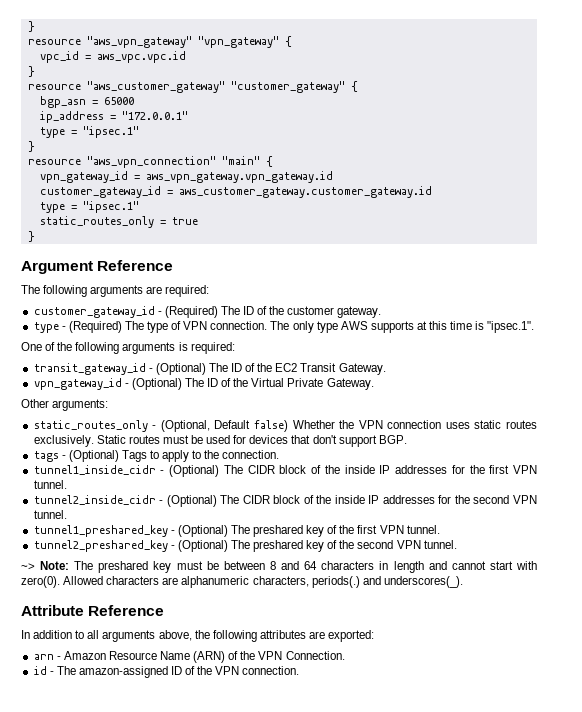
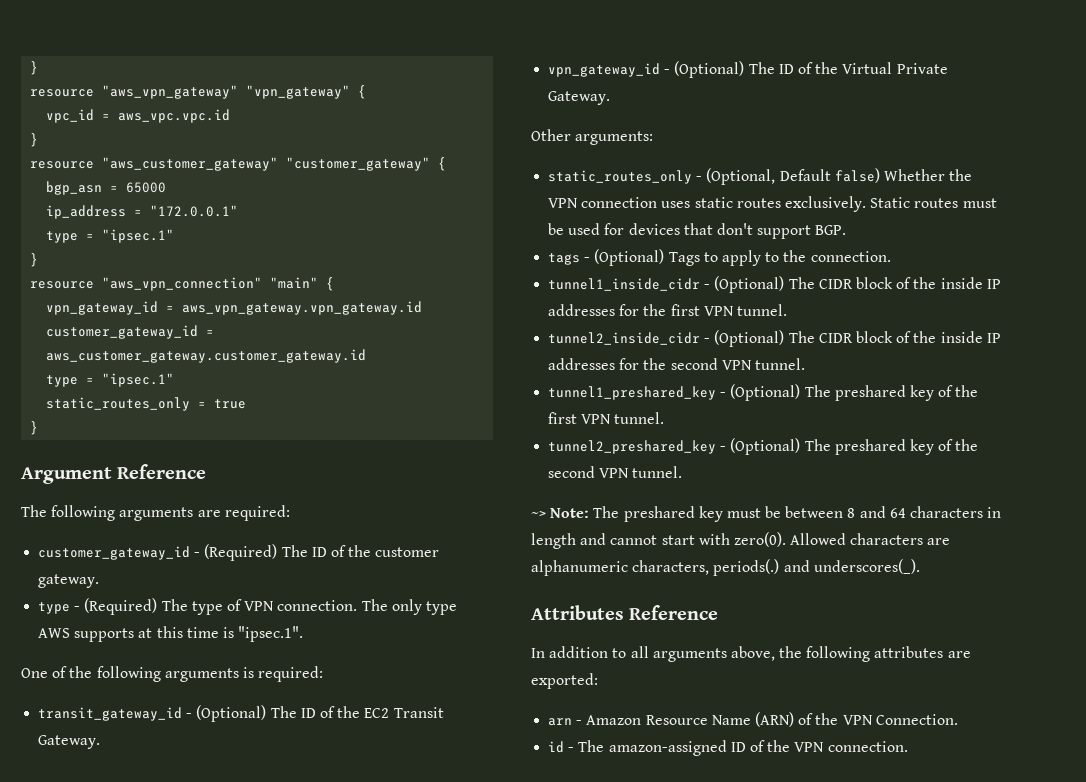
- Attribute Reference
+ Attributes Reference

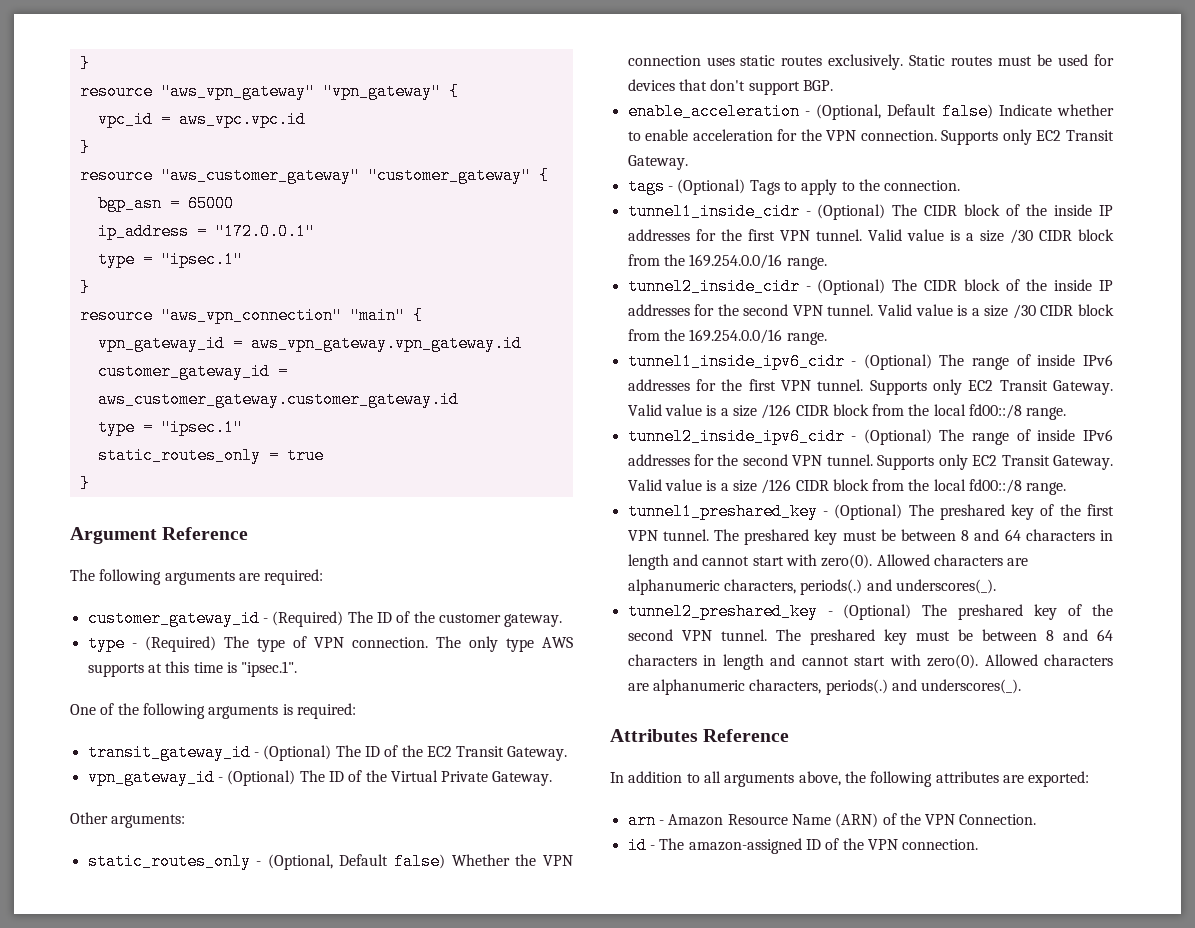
+ enable_acceleration - (Optional, Default false) Indicate whether to enable acceleration for the VPN connection. Supports only EC2 Transit Gateway.
- tunnel1_inside_cidr - (Optional) The CIDR block of the inside IP addresses for the first VPN tunnel.
+ tunnel1_inside_cidr - (Optional) The CIDR block of the inside IP addresses for the first VPN tunnel. Valid value is a size /30 CIDR block from the 169.254.0.0/16 range.
- tunnel2_inside_cidr - (Optional) The CIDR block of the inside IP addresses for the second VPN tunnel.
+ tunnel2_inside_cidr - (Optional) The CIDR block of the inside IP addresses for the second VPN tunnel. Valid value is a size /30 CIDR block from the 169.254.0.0/16 range.
+ tunnel1_inside_ipv6_cidr - (Optional) The range of inside IPv6 addresses for the first VPN tunnel. Supports only EC2 Transit Gateway. Valid value is a size /126 CIDR block from the local fd00::/8 range.
+ tunnel2_inside_ipv6_cidr - (Optional) The range of inside IPv6 addresses for the second VPN tunnel. Supports only EC2 Transit Gateway. Valid value is a size /126 CIDR block from the local fd00::/8 range.
- tunnel1_preshared_key - (Optional) The preshared key of the first VPN tunnel.
+ tunnel1_preshared_key - (Optional) The preshared key of the first VPN tunnel. The preshared key must be between 8 and 64 characters in length and cannot start with zero(0). Allowed characters are alphanumeric characters, periods(.) and underscores(_).
- tunnel2_preshared_key - (Optional) The preshared key of the second VPN tunnel.
- ~> Note: The preshared key must be between 8 and 64 characters in length and cannot start with zero(0).
+ tunnel2_preshared_key - (Optional) The preshared key of the second VPN tunnel. The preshared key must be between 8 and 64 characters in length and cannot start with zero(0).

